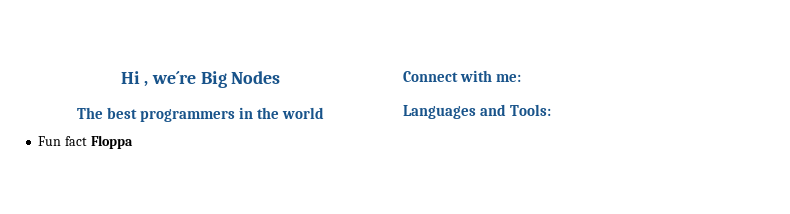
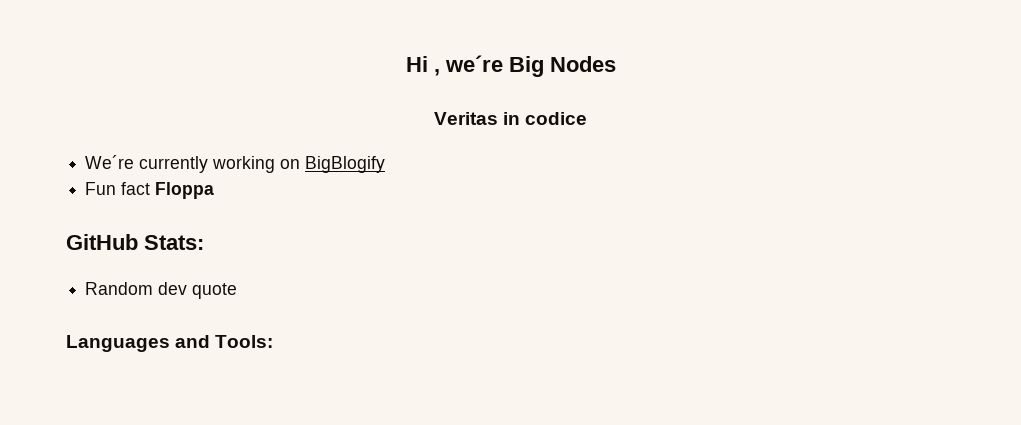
- The best programmers in the world
+ Veritas in codice
+ We´re currently working on BigBlogify
  Fun fact Floppa
- Connect with me:
+ GitHub Stats:
+ Random dev quote

